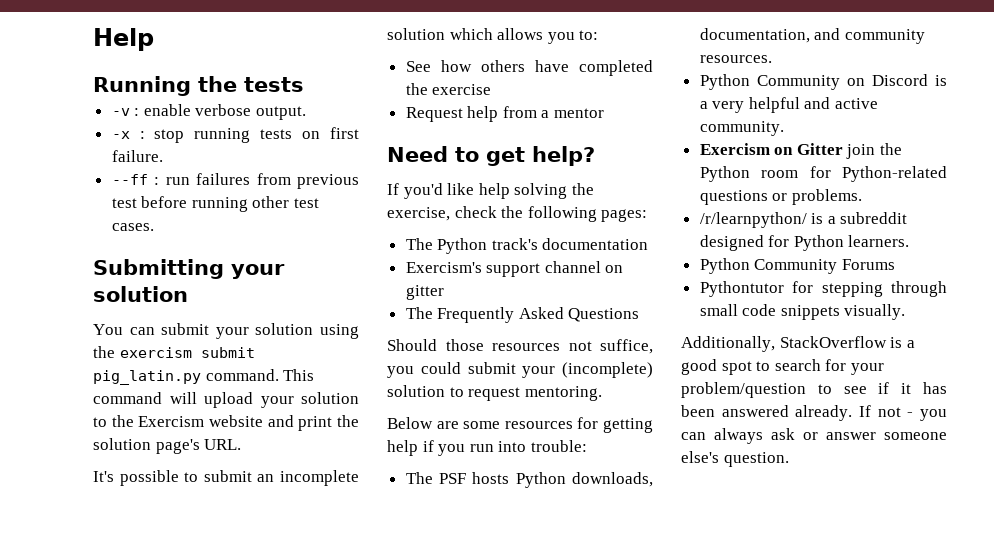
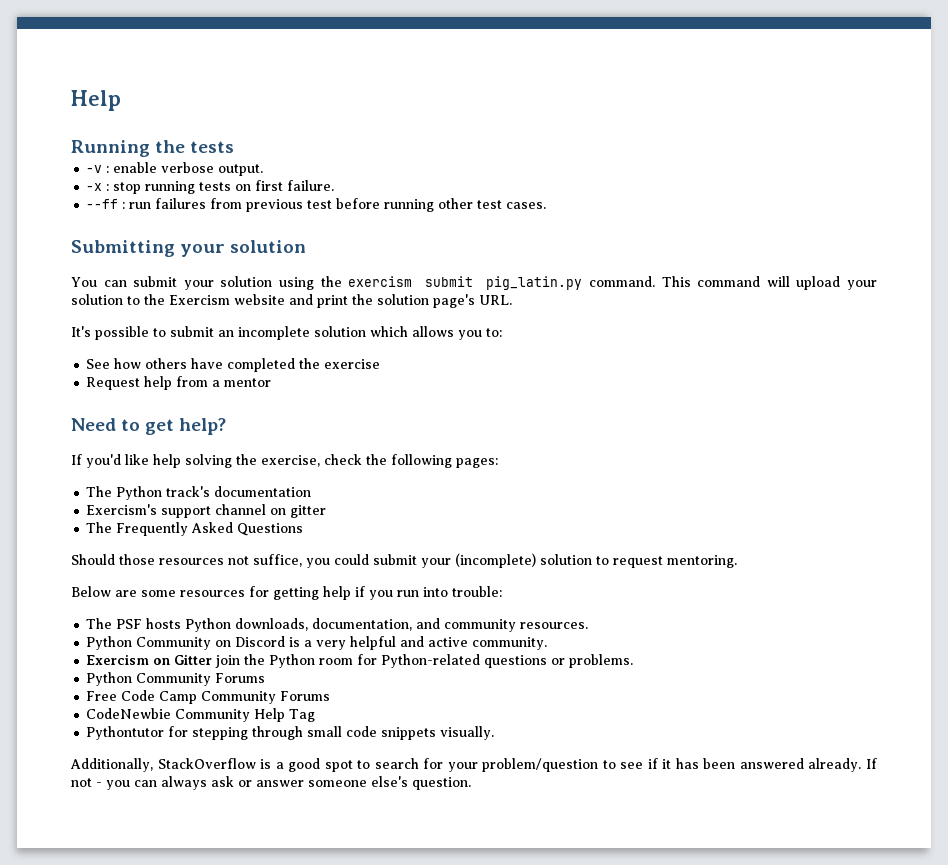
- /r/learnpython/ is a subreddit designed for Python learners.
  Python Community Forums
+ Free Code Camp Community Forums
+ CodeNewbie Community Help Tag

